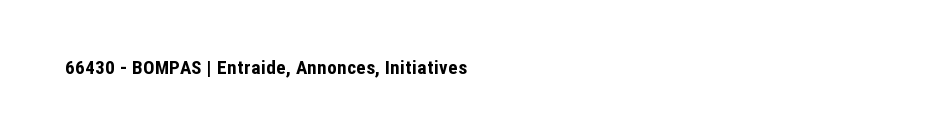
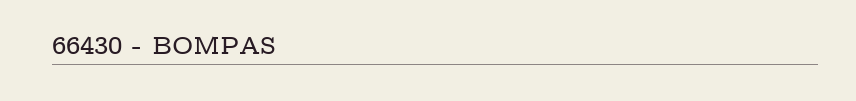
- 66430 - BOMPAS | Entraide, Annonces, Initiatives
+ 66430 - BOMPAS

